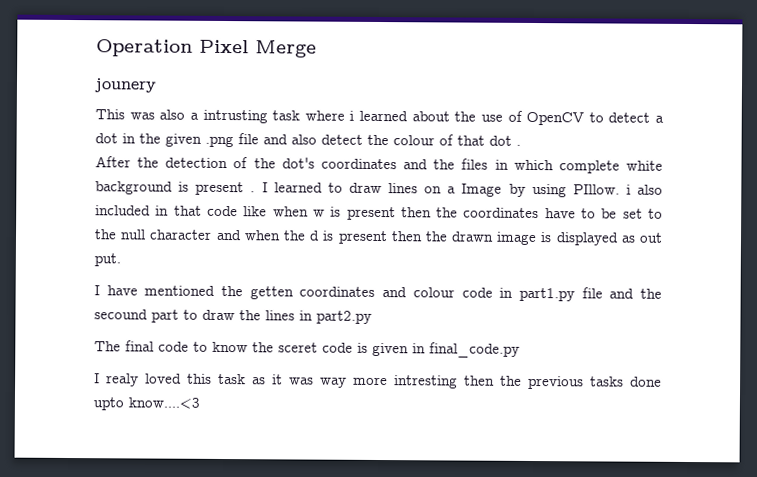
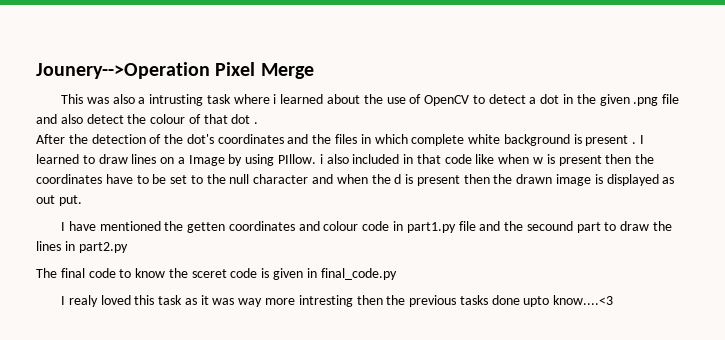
- Operation Pixel Merge
+ Jounery-->Operation Pixel Merge
- jounery

